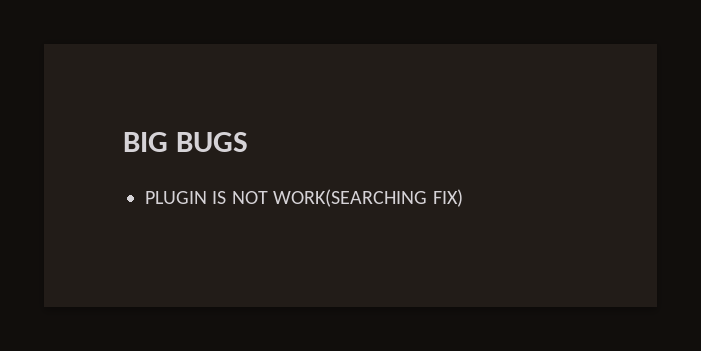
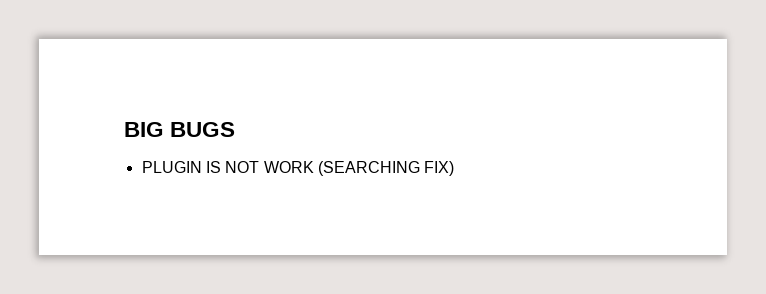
- PLUGIN IS NOT WORK(SEARCHING FIX)
+ PLUGIN IS NOT WORK (SEARCHING FIX)

